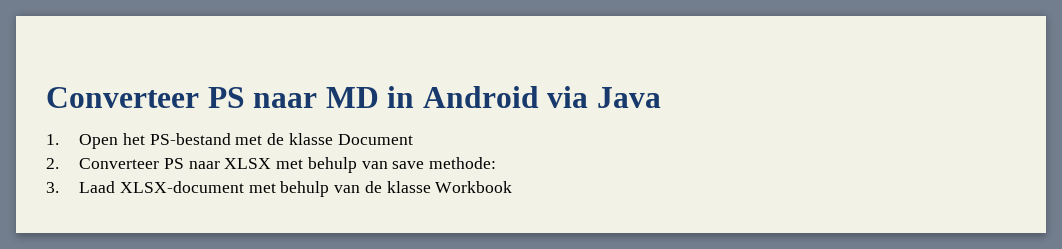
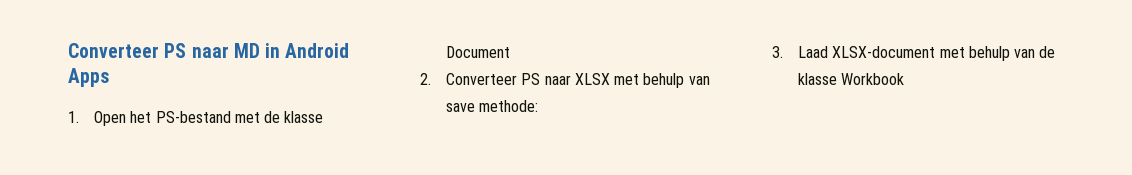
- Converteer PS naar MD in Android via Java
+ Converteer PS naar MD in Android Apps

